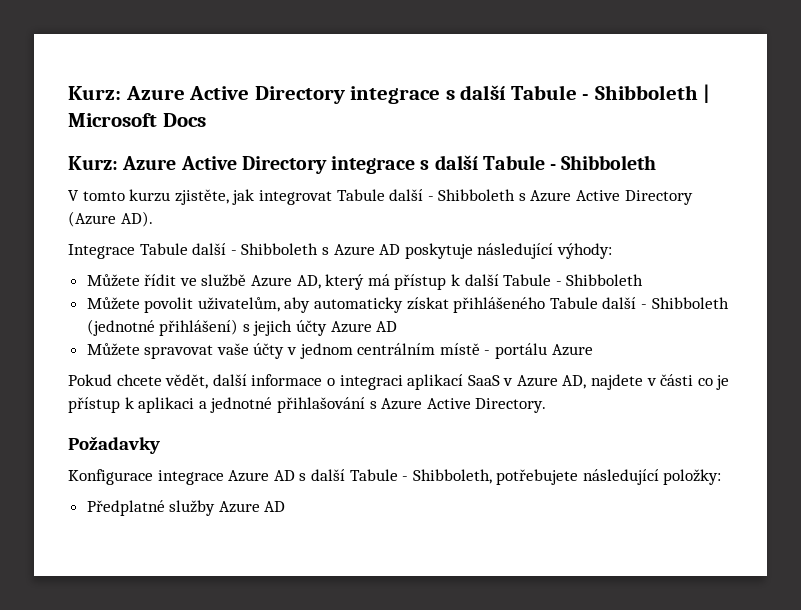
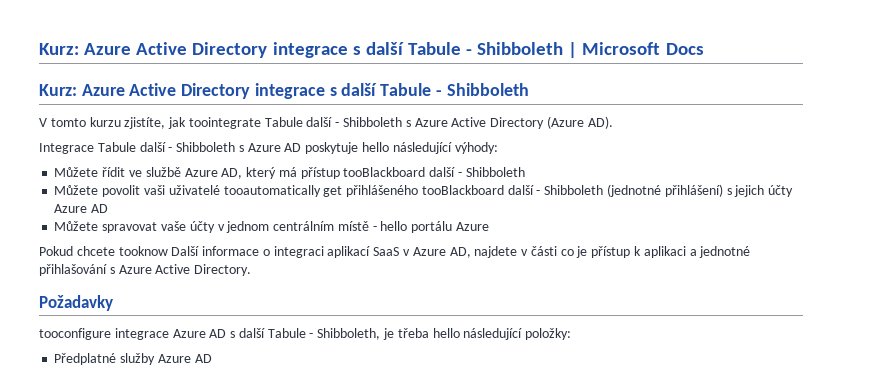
- V tomto kurzu zjistěte, jak integrovat Tabule další - Shibboleth s Azure Active Directory (Azure AD).
+ V tomto kurzu zjistíte, jak toointegrate Tabule další - Shibboleth s Azure Active Directory (Azure AD).
- Integrace Tabule další - Shibboleth s Azure AD poskytuje následující výhody:
+ Integrace Tabule další - Shibboleth s Azure AD poskytuje hello následující výhody:
- Můžete řídit ve službě Azure AD, který má přístup k další Tabule - Shibboleth
+ Můžete řídit ve službě Azure AD, který má přístup tooBlackboard další - Shibboleth
- Můžete povolit uživatelům, aby automaticky získat přihlášeného Tabule další - Shibboleth (jednotné přihlášení) s jejich účty Azure AD
+ Můžete povolit vaši uživatelé tooautomatically get přihlášeného tooBlackboard další - Shibboleth (jednotné přihlášení) s jejich účty Azure AD
- Můžete spravovat vaše účty v jednom centrálním místě - portálu Azure
+ Můžete spravovat vaše účty v jednom centrálním místě - hello portálu Azure
- Pokud chcete vědět, další informace o integraci aplikací SaaS v Azure AD, najdete v části co je přístup k aplikaci a jednotné přihlašování s Azure Active Directory.
+ Pokud chcete tooknow Další informace o integraci aplikací SaaS v Azure AD, najdete v části co je přístup k aplikaci a jednotné přihlašování s Azure Active Directory.
- Konfigurace integrace Azure AD s další Tabule - Shibboleth, potřebujete následující položky:
+ tooconfigure integrace Azure AD s další Tabule - Shibboleth, je třeba hello následující položky:

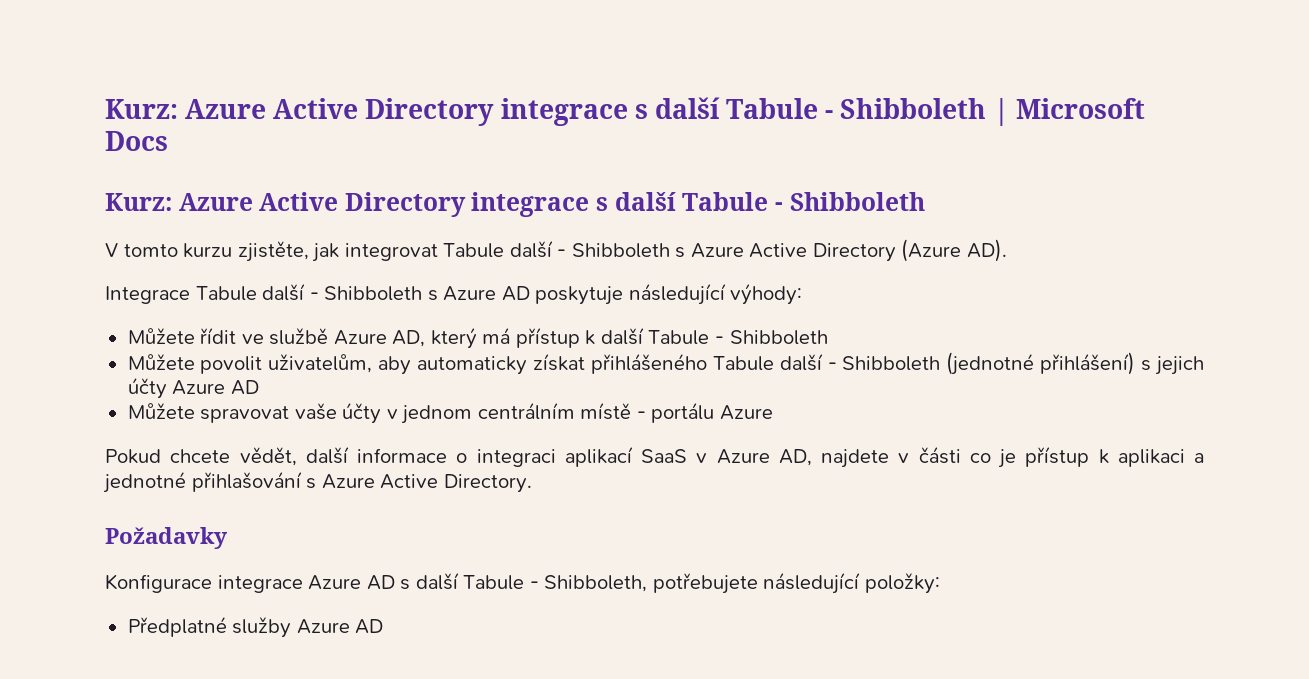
- V tomto kurzu zjistíte, jak toointegrate Tabule další - Shibboleth s Azure Active Directory (Azure AD).
+ V tomto kurzu zjistěte, jak integrovat Tabule další - Shibboleth s Azure Active Directory (Azure AD).
- Integrace Tabule další - Shibboleth s Azure AD poskytuje hello následující výhody:
+ Integrace Tabule další - Shibboleth s Azure AD poskytuje následující výhody:
- Můžete řídit ve službě Azure AD, který má přístup tooBlackboard další - Shibboleth
+ Můžete řídit ve službě Azure AD, který má přístup k další Tabule - Shibboleth
- Můžete povolit vaši uživatelé tooautomatically get přihlášeného tooBlackboard další - Shibboleth (jednotné přihlášení) s jejich účty Azure AD
+ Můžete povolit uživatelům, aby automaticky získat přihlášeného Tabule další - Shibboleth (jednotné přihlášení) s jejich účty Azure AD
- Můžete spravovat vaše účty v jednom centrálním místě - hello portálu Azure
+ Můžete spravovat vaše účty v jednom centrálním místě - portálu Azure
- Pokud chcete tooknow Další informace o integraci aplikací SaaS v Azure AD, najdete v části co je přístup k aplikaci a jednotné přihlašování s Azure Active Directory.
+ Pokud chcete vědět, další informace o integraci aplikací SaaS v Azure AD, najdete v části co je přístup k aplikaci a jednotné přihlašování s Azure Active Directory.
- tooconfigure integrace Azure AD s další Tabule - Shibboleth, je třeba hello následující položky:
+ Konfigurace integrace Azure AD s další Tabule - Shibboleth, potřebujete následující položky:

